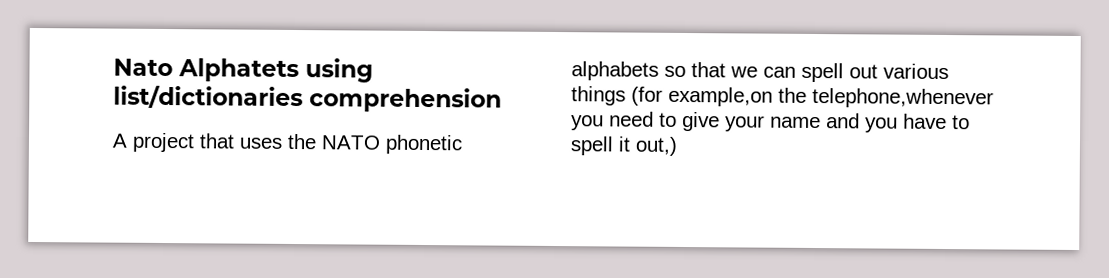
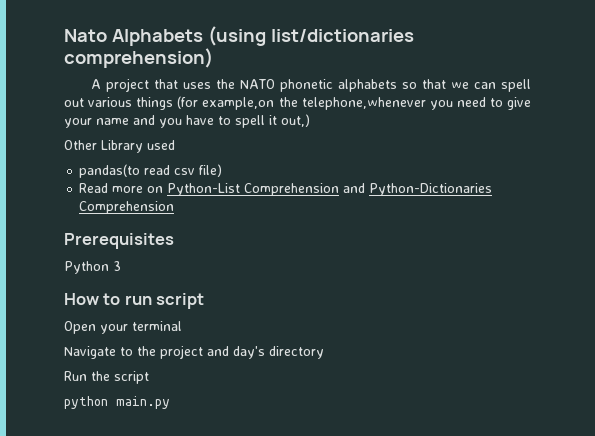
- Nato Alphatets using list/dictionaries comprehension
+ Nato Alphabets (using list/dictionaries comprehension)
+ Other Library used
+ pandas(to read csv file)
+ Read more on Python-List Comprehension and Python-Dictionaries Comprehension
+ Prerequisites
+ Python 3
+ How to run script
+ Open your terminal
+ Navigate to the project and day's directory
+ Run the script
+ python main.py

